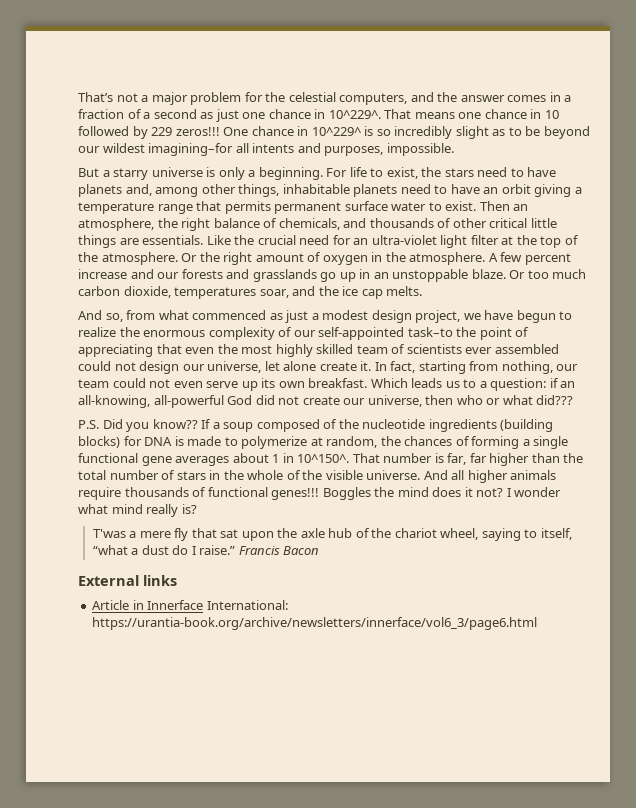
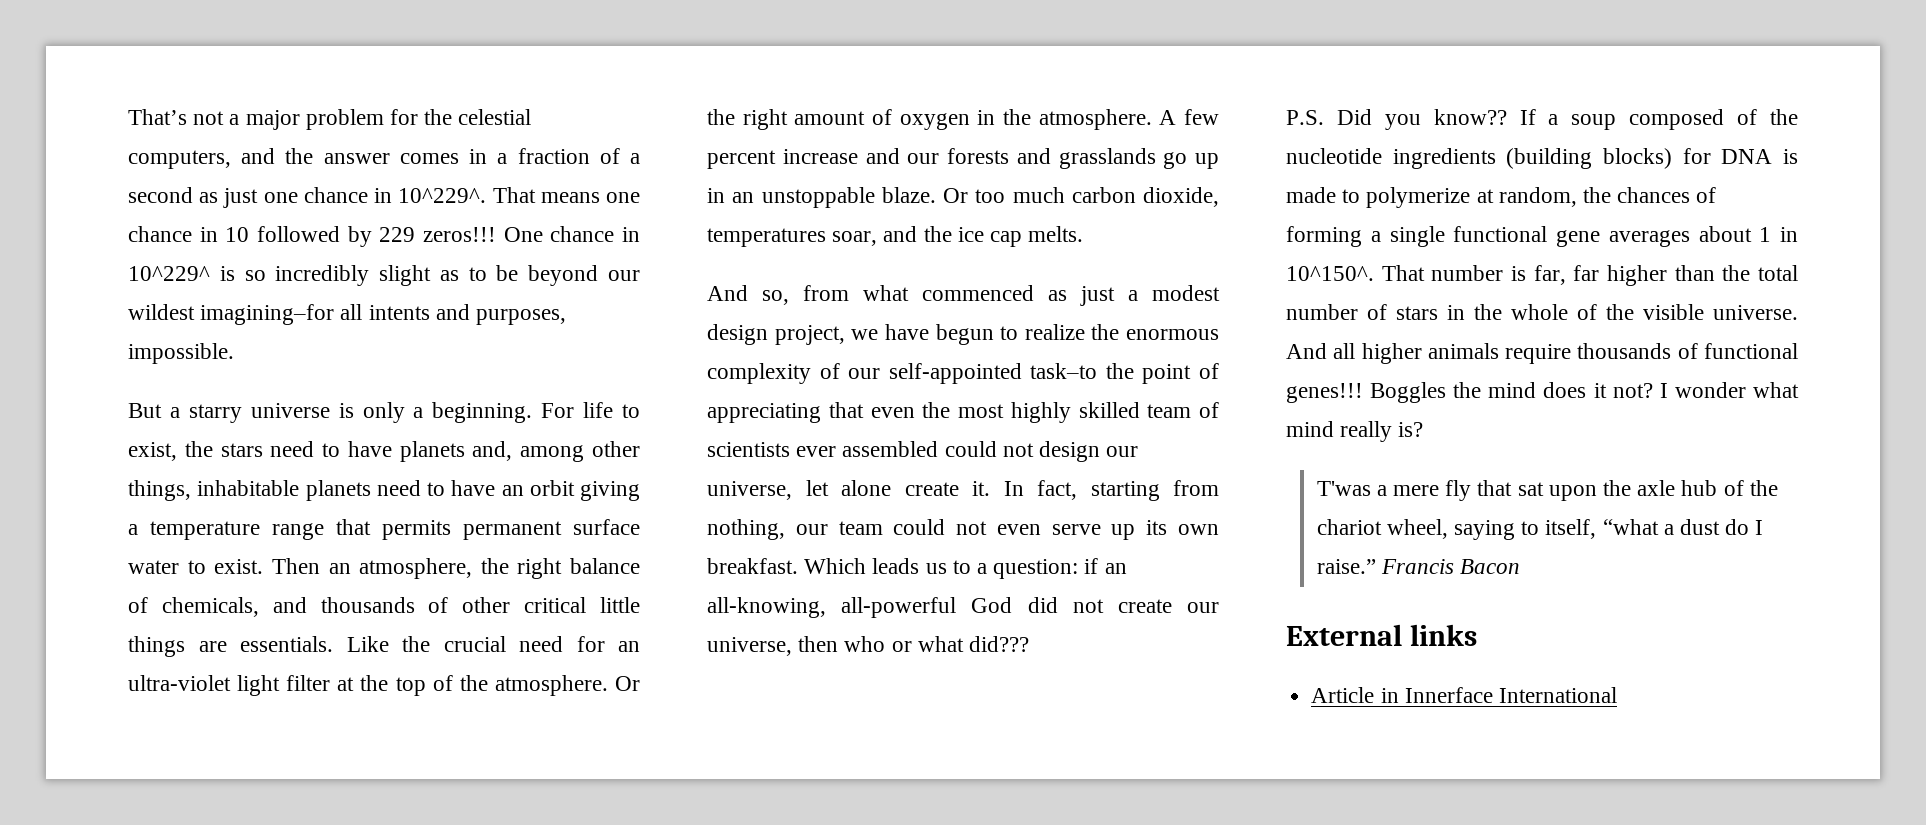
- Article in Innerface International: https://urantia-book.org/archive/newsletters/innerface/vol6_3/page6.html
+ Article in Innerface International

